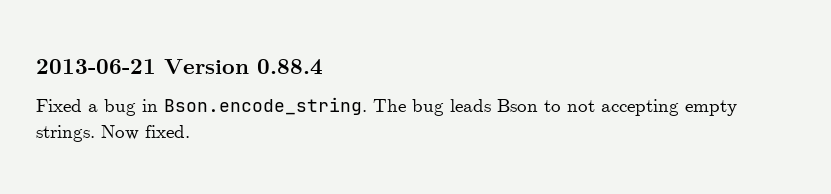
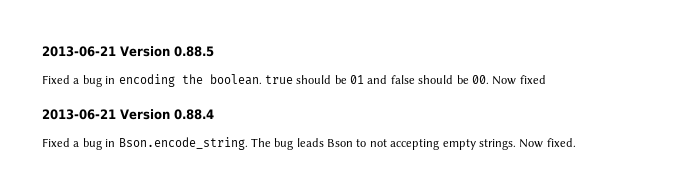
+ 2013-06-21 Version 0.88.5
+ Fixed a bug in encoding the boolean. true should be 01 and false should be 00. Now fixed

